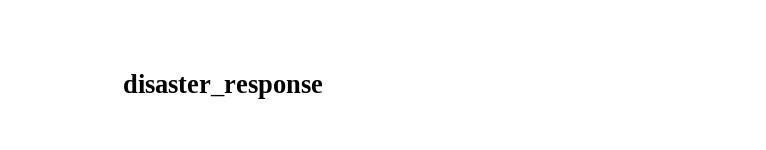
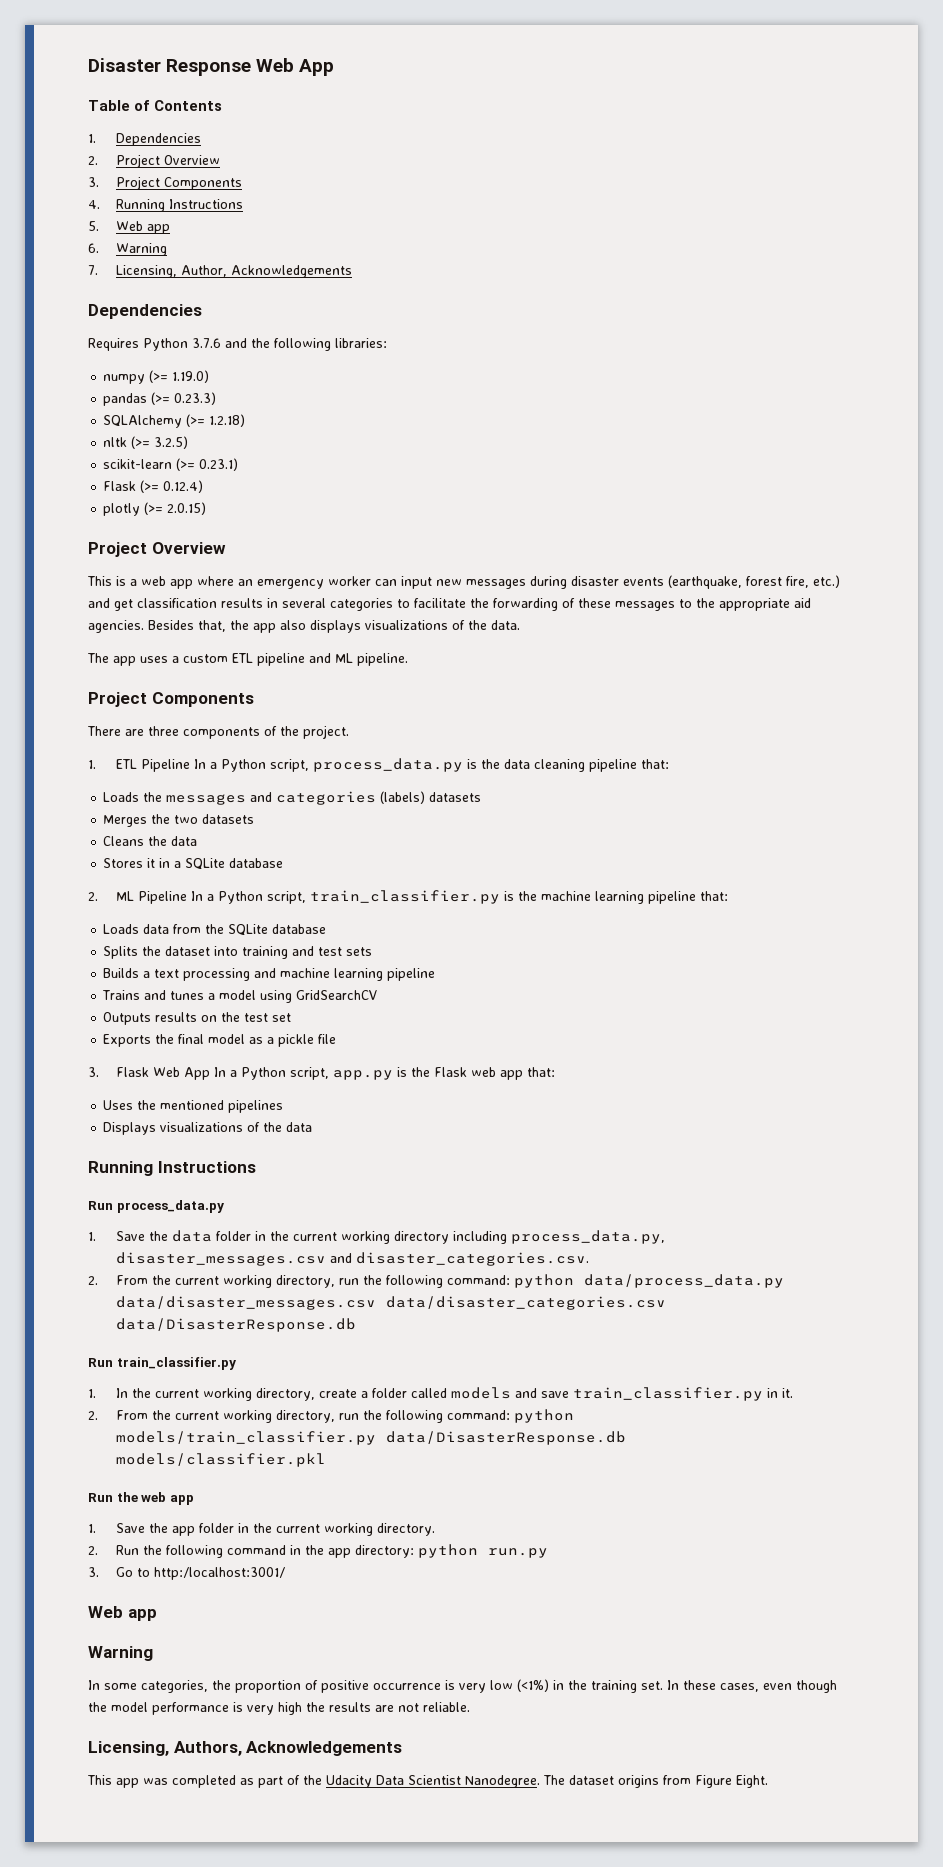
- disaster_response
+ Disaster Response Web App
+ Table of Contents
+ 1. Dependencies
+ 2. Project Overview
+ 3. Project Components
+ 4. Running Instructions
+ 5. Web app
+ 6. Warning
+ 7. Licensing, Author, Acknowledgements
+ Dependencies
+ Requires Python 3.7.6 and the following libraries:
+ numpy (>= 1.19.0)
+ pandas (>= 0.23.3)
+ SQLAlchemy (>= 1.2.18)
+ nltk (>= 3.2.5)
+ scikit-learn (>= 0.23.1)
+ Flask (>= 0.12.4)
+ plotly (>= 2.0.15)
+ Project Overview
+ This is a web app where an emergency worker can input new messages during disaster events (earthquake, forest fire, etc.) and get classification results in several categories to facilitate the forwarding of these messages to the appropriate aid agencies. Besides that, the app also displays visualizations of the data.
+ The app uses a custom ETL pipeline and ML pipeline.
+ Project Components
+ There are three components of the project.
+ 1. ETL Pipeline In a Python script, process_data.py is the data cleaning pipeline that:
+ Loads the messages and categories (labels) datasets
+ Merges the two datasets
+ Cleans the data
+ Stores it in a SQLite database
+ 2. ML Pipeline In a Python script, train_classifier.py is the machine learning pipeline that:
+ Loads data from the SQLite database
+ Splits the dataset into training and test sets
+ Builds a text processing and machine learning pipeline
+ Trains and tunes a model using GridSearchCV
+ Outputs results on the test set
+ Exports the final model as a pickle file
+ 3. Flask Web App In a Python script, app.py is the Flask web app that:
+ Uses the mentioned pipelines
+ Displays visualizations of the data
+ Running Instructions
+ Run process_data.py
+ 1. Save the data folder in the current working directory including process_data.py, disaster_messages.csv and disaster_categories.csv.
+ 2. From the current working directory, run the following command: python data/process_data.py data/disaster_messages.csv data/disaster_categories.csv data/DisasterResponse.db
+ Run train_classifier.py
+ 1. In the current working directory, create a folder called models and save train_classifier.py in it.
+ 2. From the current working directory, run the following command: python models/train_classifier.py data/DisasterResponse.db models/classifier.pkl
+ Run the web app
+ 1. Save the app folder in the current working directory.
+ 2. Run the following command in the app directory: python run.py
+ 3. Go to http:/localhost:3001/
+ Web app
+ Warning
+ In some categories, the proportion of positive occurrence is very low (<1%) in the training set. In these cases, even though the model performance is very high the results are not reliable.
+ Licensing, Authors, Acknowledgements
+ This app was completed as part of the Udacity Data Scientist Nanodegree. The dataset origins from Figure Eight.

